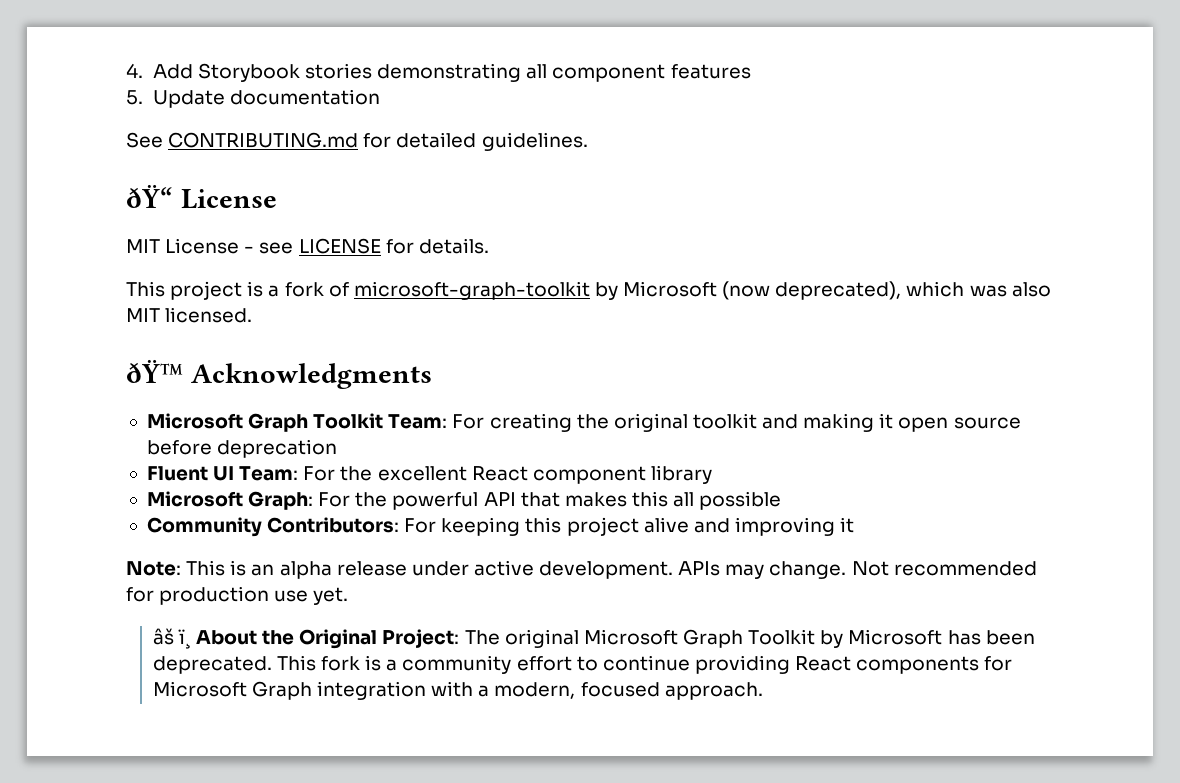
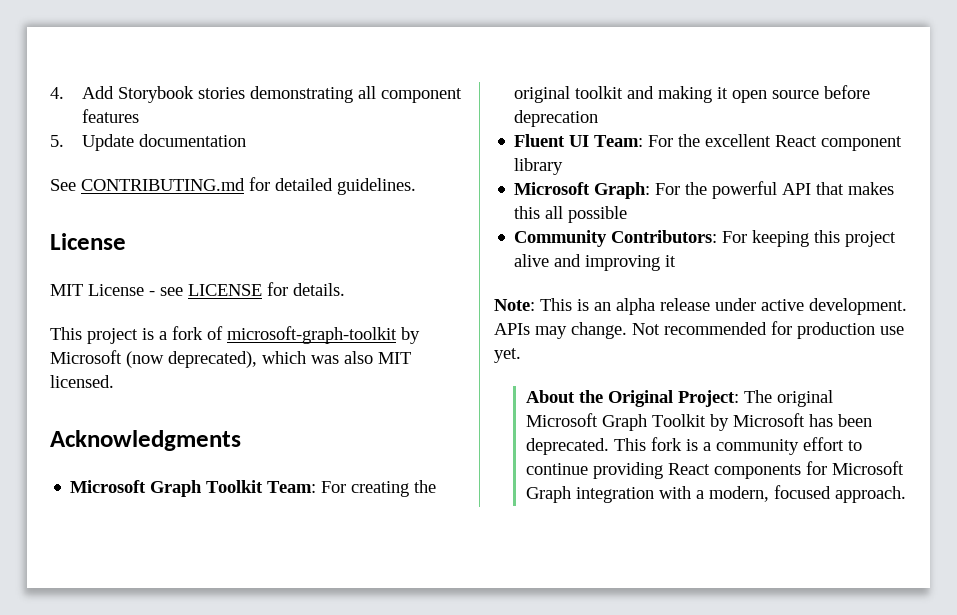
  See CONTRIBUTING.md for detailed guidelines.
- ðŸ“ License
+ License
- ðŸ™ Acknowledgments
+ Acknowledgments
- âš ï¸ About the Original Project: The original Microsoft Graph Toolkit by Microsoft has been deprecated.
+ About the Original Project: The original Microsoft Graph Toolkit by Microsoft has been deprecated.

